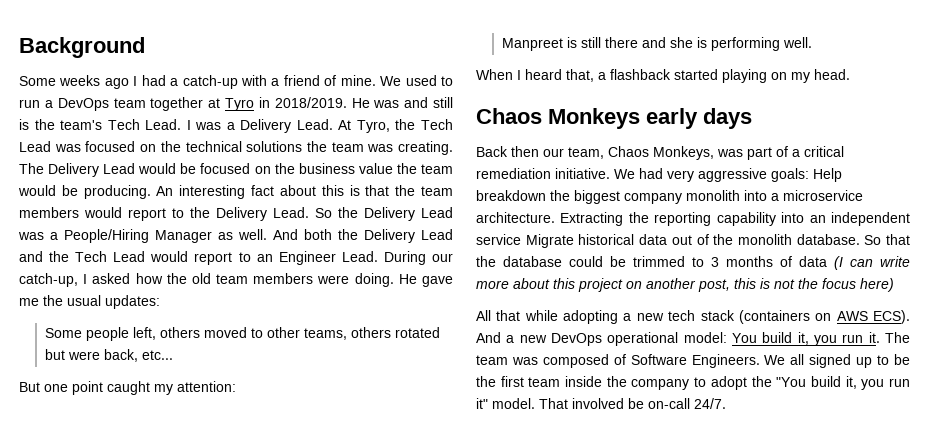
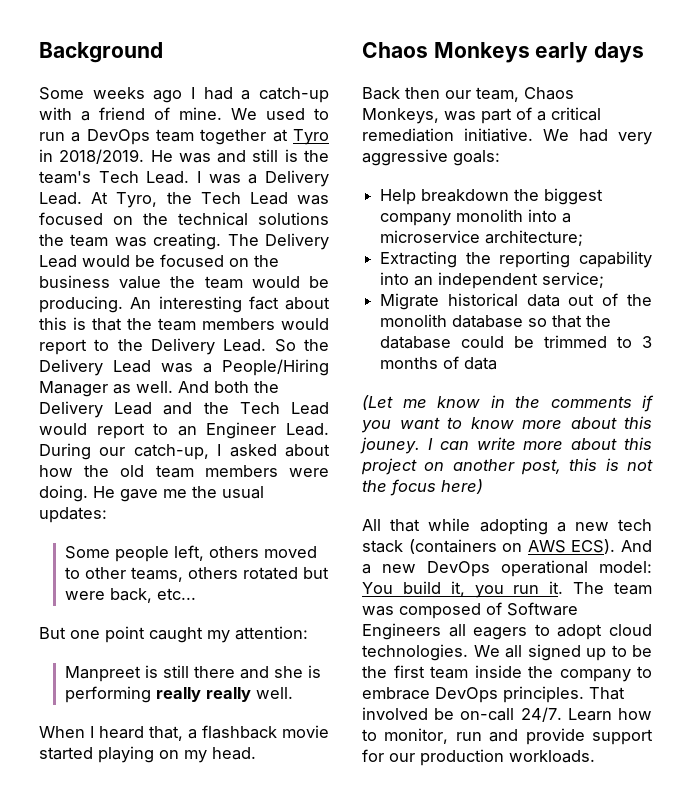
- During our catch-up, I asked how the old team members were doing.
+ During our catch-up, I asked about how the old team members were doing.
- Manpreet is still there and she is performing well.
+ Manpreet is still there and she is performing really really well.
- When I heard that, a flashback started playing on my head.
+ When I heard that, a flashback movie started playing on my head.
- We had very aggressive goals: Help breakdown the biggest company monolith into a microservice architecture. Extracting the reporting capability into an independent service Migrate historical data out of the monolith database. So that the database could be trimmed to 3 months of data (I can write more about this project on another post, this is not the focus here)
+ We had very aggressive goals:
+ Help breakdown the biggest company monolith into a microservice architecture;
+ Extracting the reporting capability into an independent service;
+ Migrate historical data out of the monolith database so that the database could be trimmed to 3 months of data
+ (Let me know in the comments if you want to know more about this jouney. I can write more about this project on another post, this is not the focus here)
- The team was composed of Software Engineers.
+ The team was composed of Software Engineers all eagers to adopt cloud technologies.
- We all signed up to be the first team inside the company to adopt the "You build it, you run it" model.
+ We all signed up to be the first team inside the company to embrace DevOps principles.
+ Learn how to monitor, run and provide support for our production workloads.

